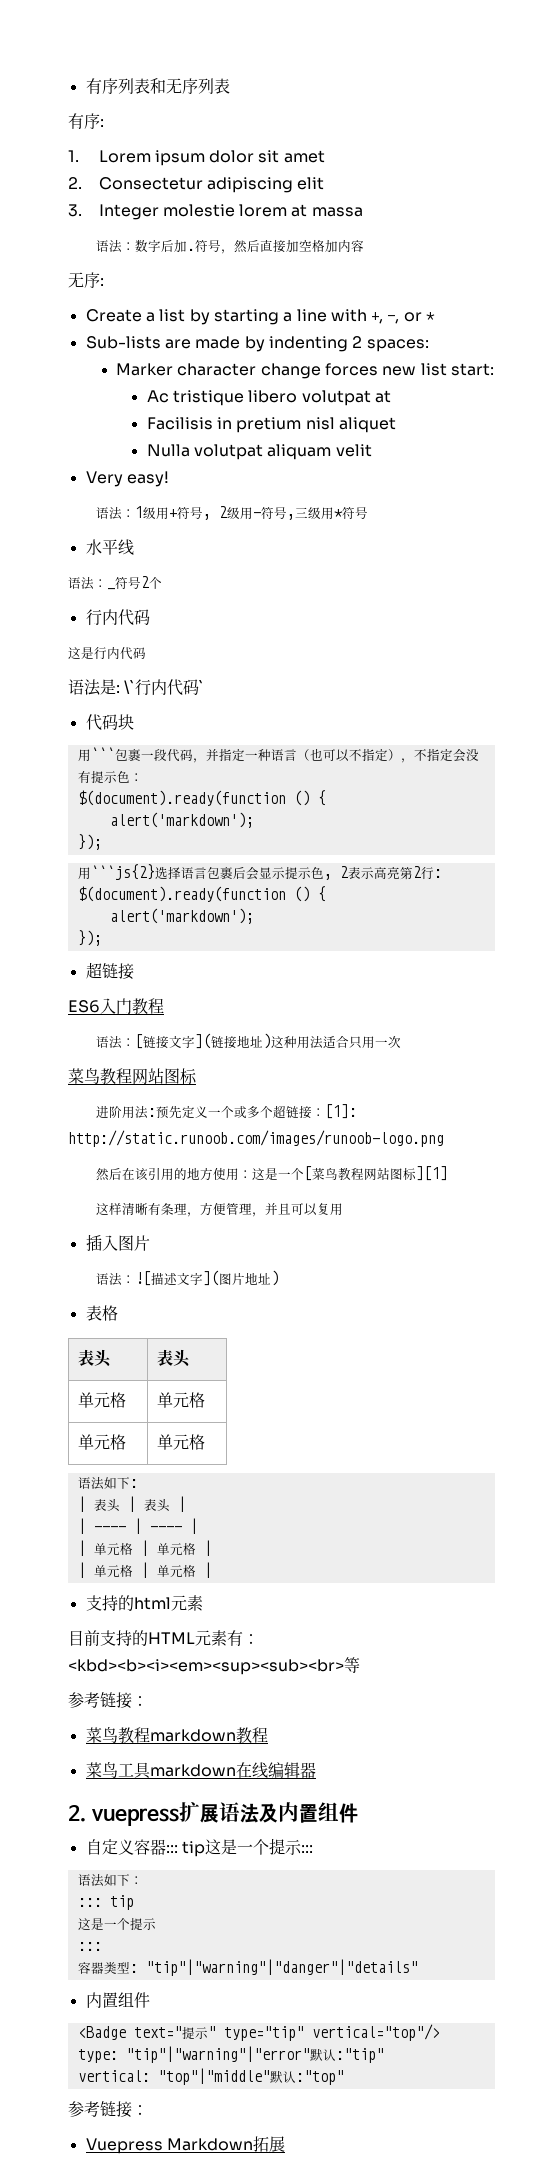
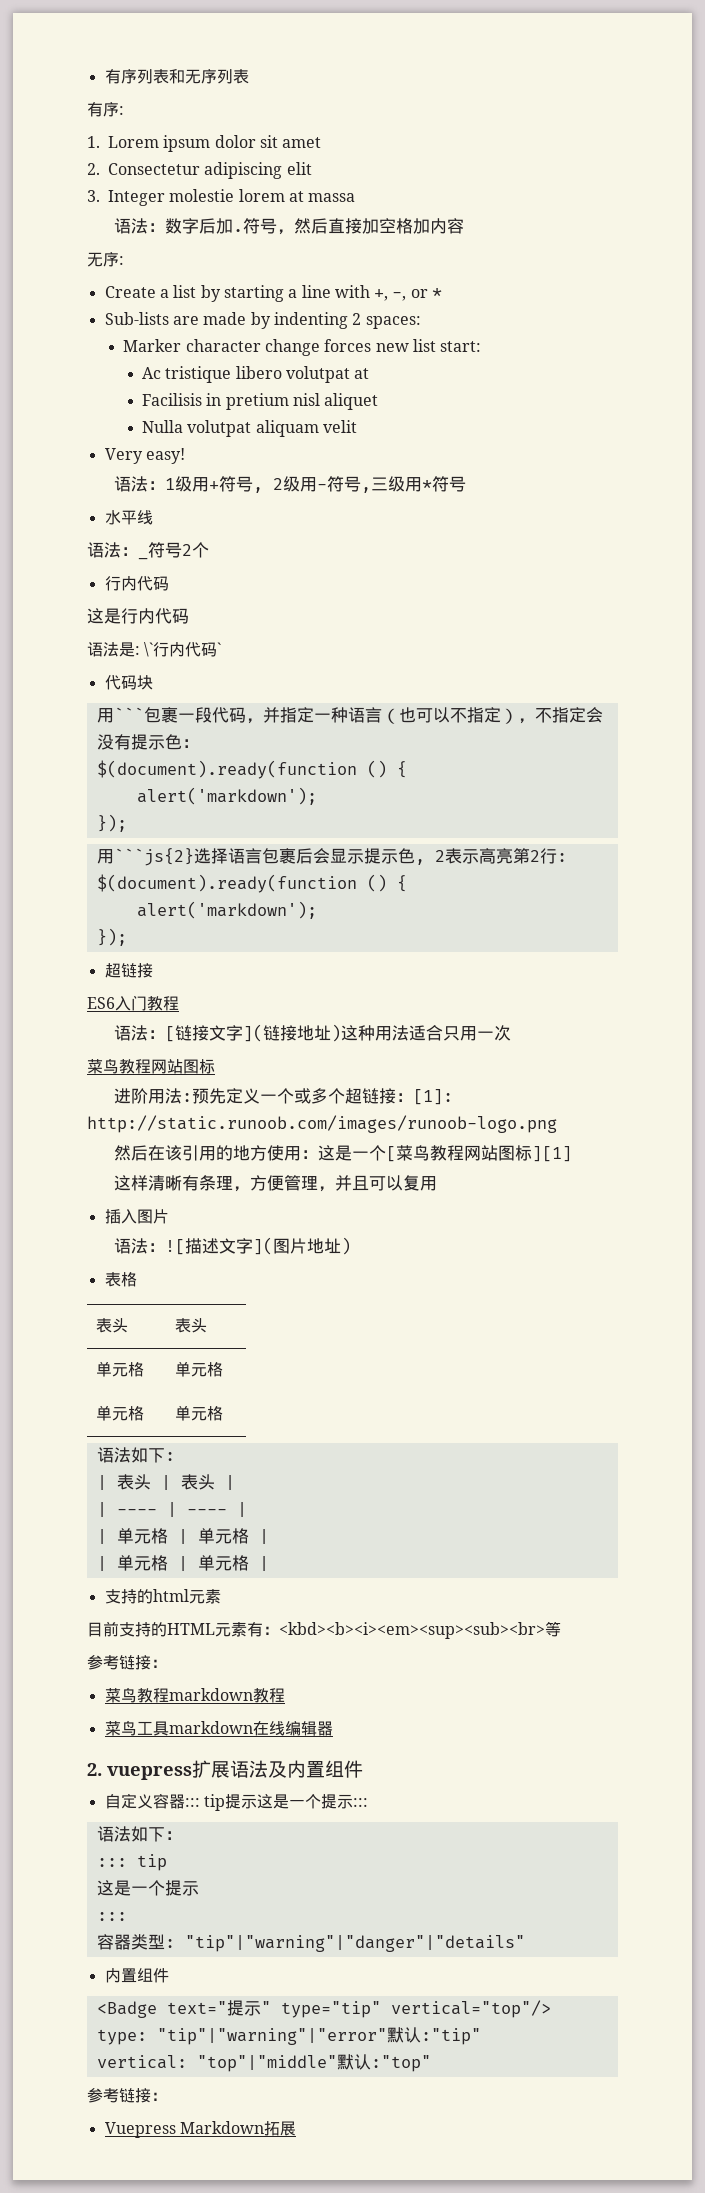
- 自定义容器::: tip这是一个提示:::
+ 自定义容器::: tip提示这是一个提示:::

